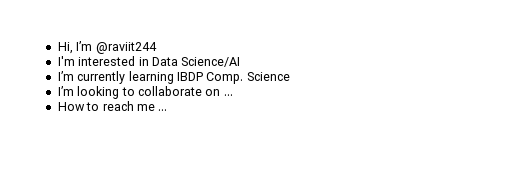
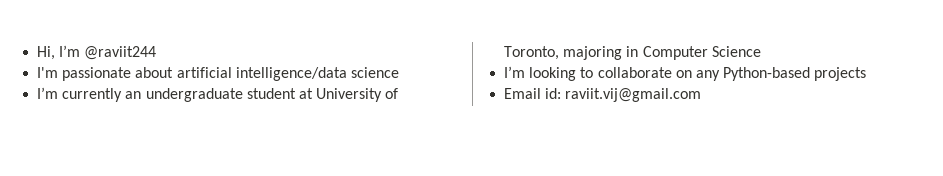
- I'm interested in Data Science/AI
- I’m currently learning IBDP Comp. Science
+ I'm passionate about artificial intelligence/data science
+ I’m currently an undergraduate student at University of Toronto, majoring in Computer Science
- I’m looking to collaborate on ...
- How to reach me ...
+ I’m looking to collaborate on any Python-based projects
+ Email id: raviit.vij@gmail.com

